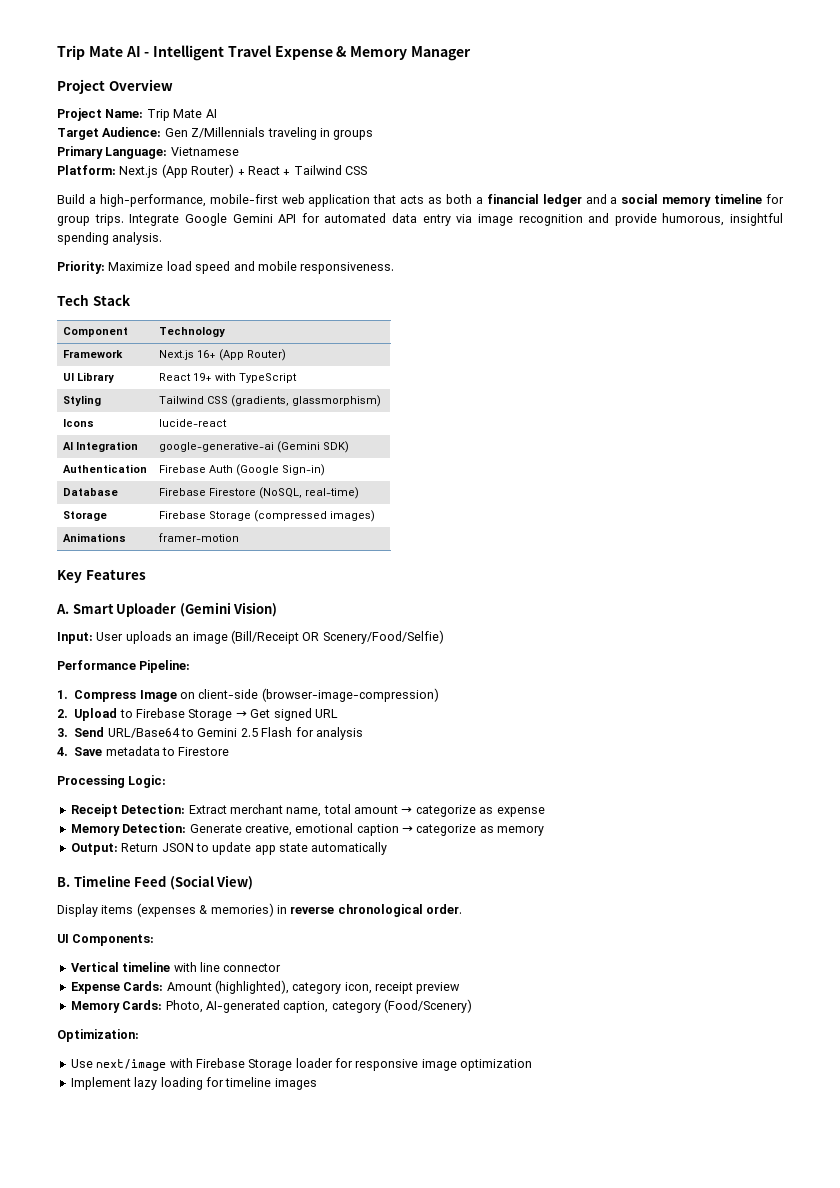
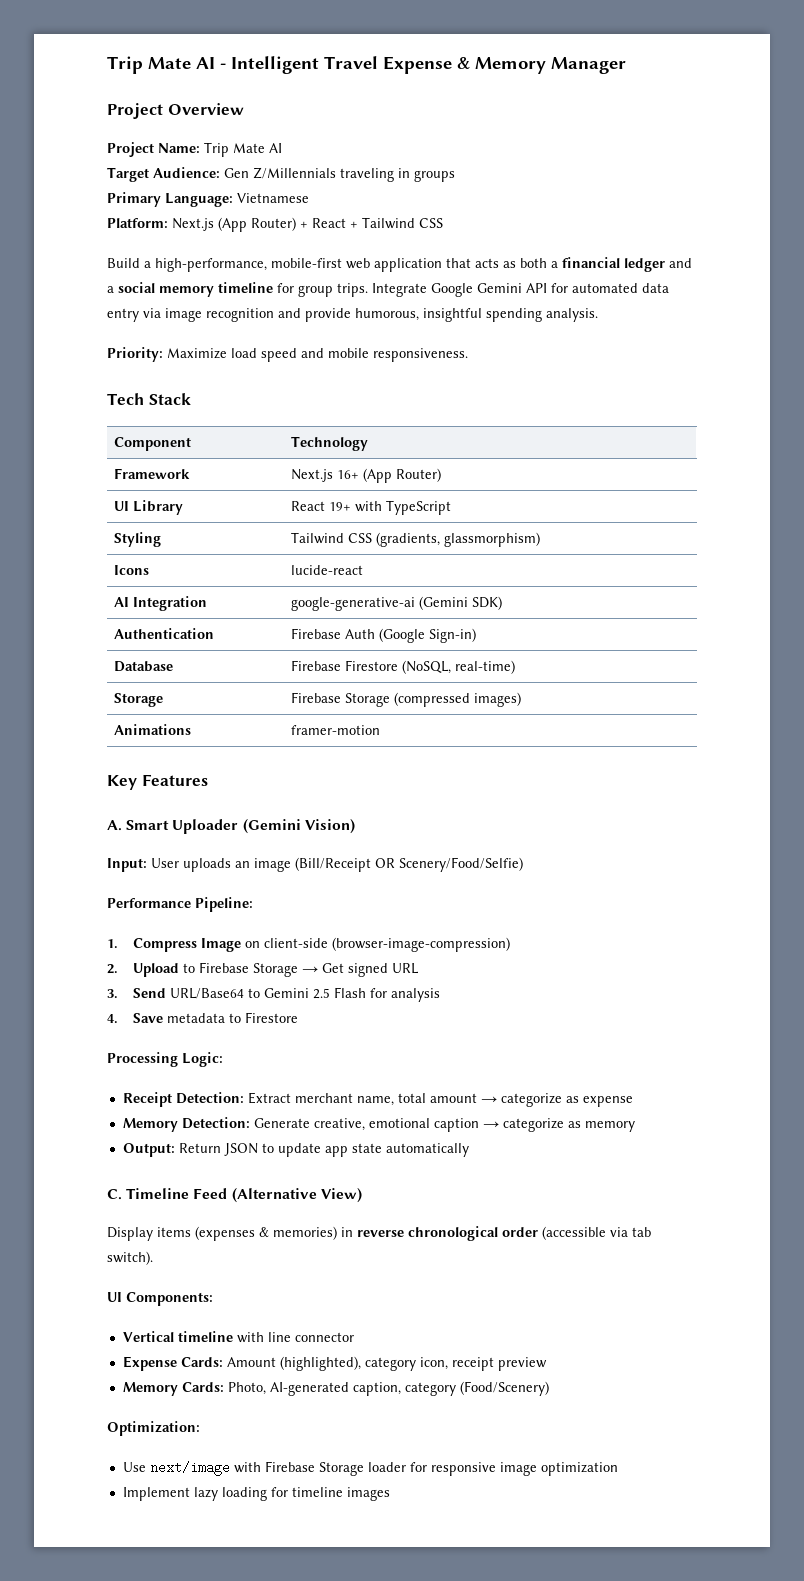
- B. Timeline Feed (Social View)
+ C. Timeline Feed (Alternative View)
- Display items (expenses & memories) in reverse chronological order.
+ Display items (expenses & memories) in reverse chronological order (accessible via tab switch).

